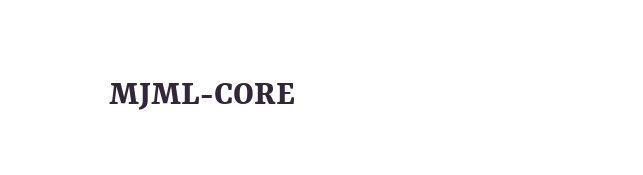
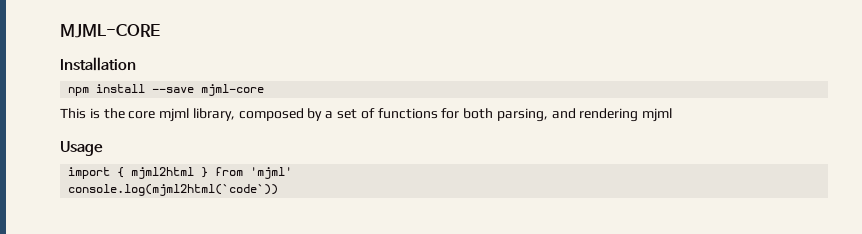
+ Installation
+ npm install --save mjml-core
+ This is the core mjml library, composed by a set of functions for both parsing, and rendering mjml
+ Usage
+ import { mjml2html } from 'mjml'
+ console.log(mjml2html(`code`))

